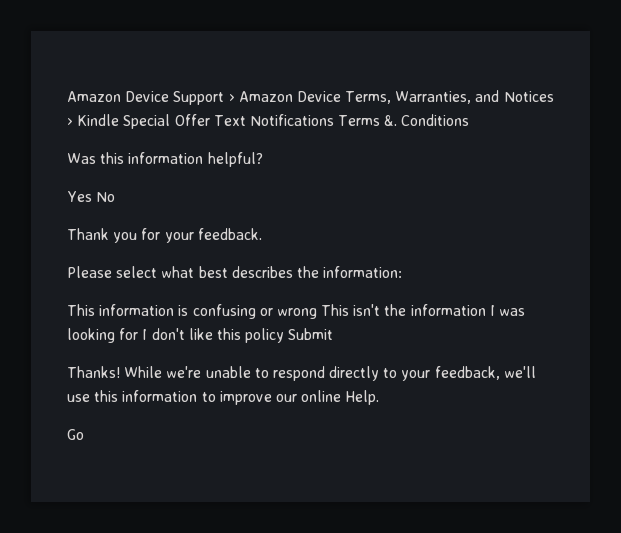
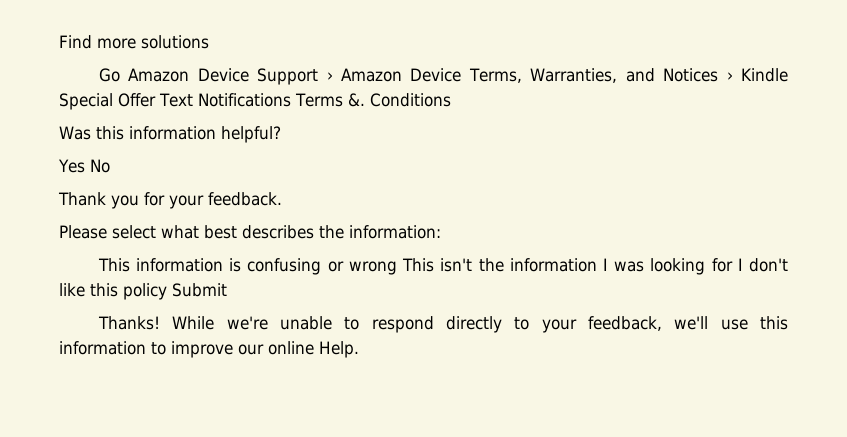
- Amazon Device Support › Amazon Device Terms, Warranties, and Notices › Kindle Special Offer Text Notifications Terms &.
+ Find more solutions
+ Go Amazon Device Support › Amazon Device Terms, Warranties, and Notices › Kindle Special Offer Text Notifications Terms &.
- Go

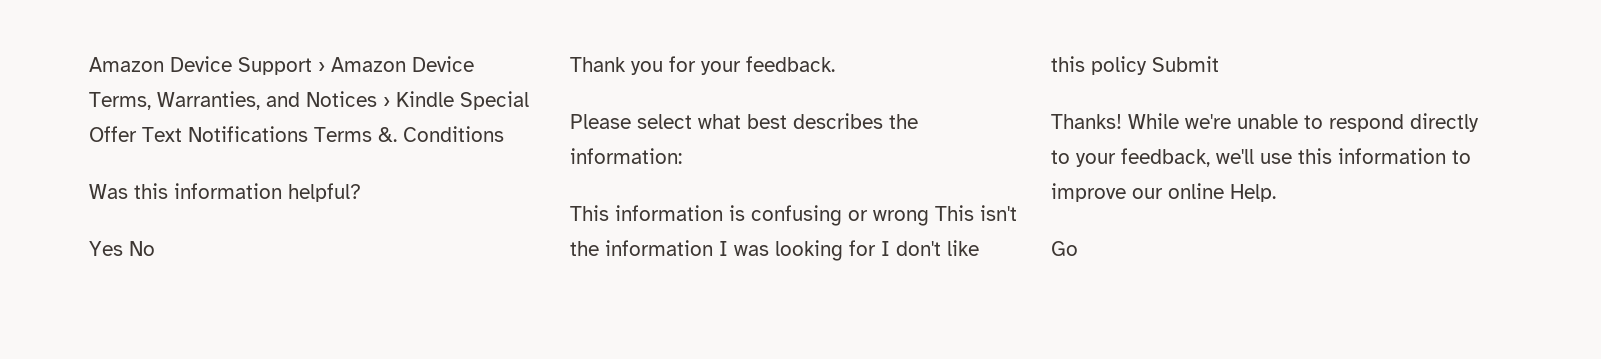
- Find more solutions
- Go Amazon Device Support › Amazon Device Terms, Warranties, and Notices › Kindle Special Offer Text Notifications Terms &.
+ Amazon Device Support › Amazon Device Terms, Warranties, and Notices › Kindle Special Offer Text Notifications Terms &.
+ Go

